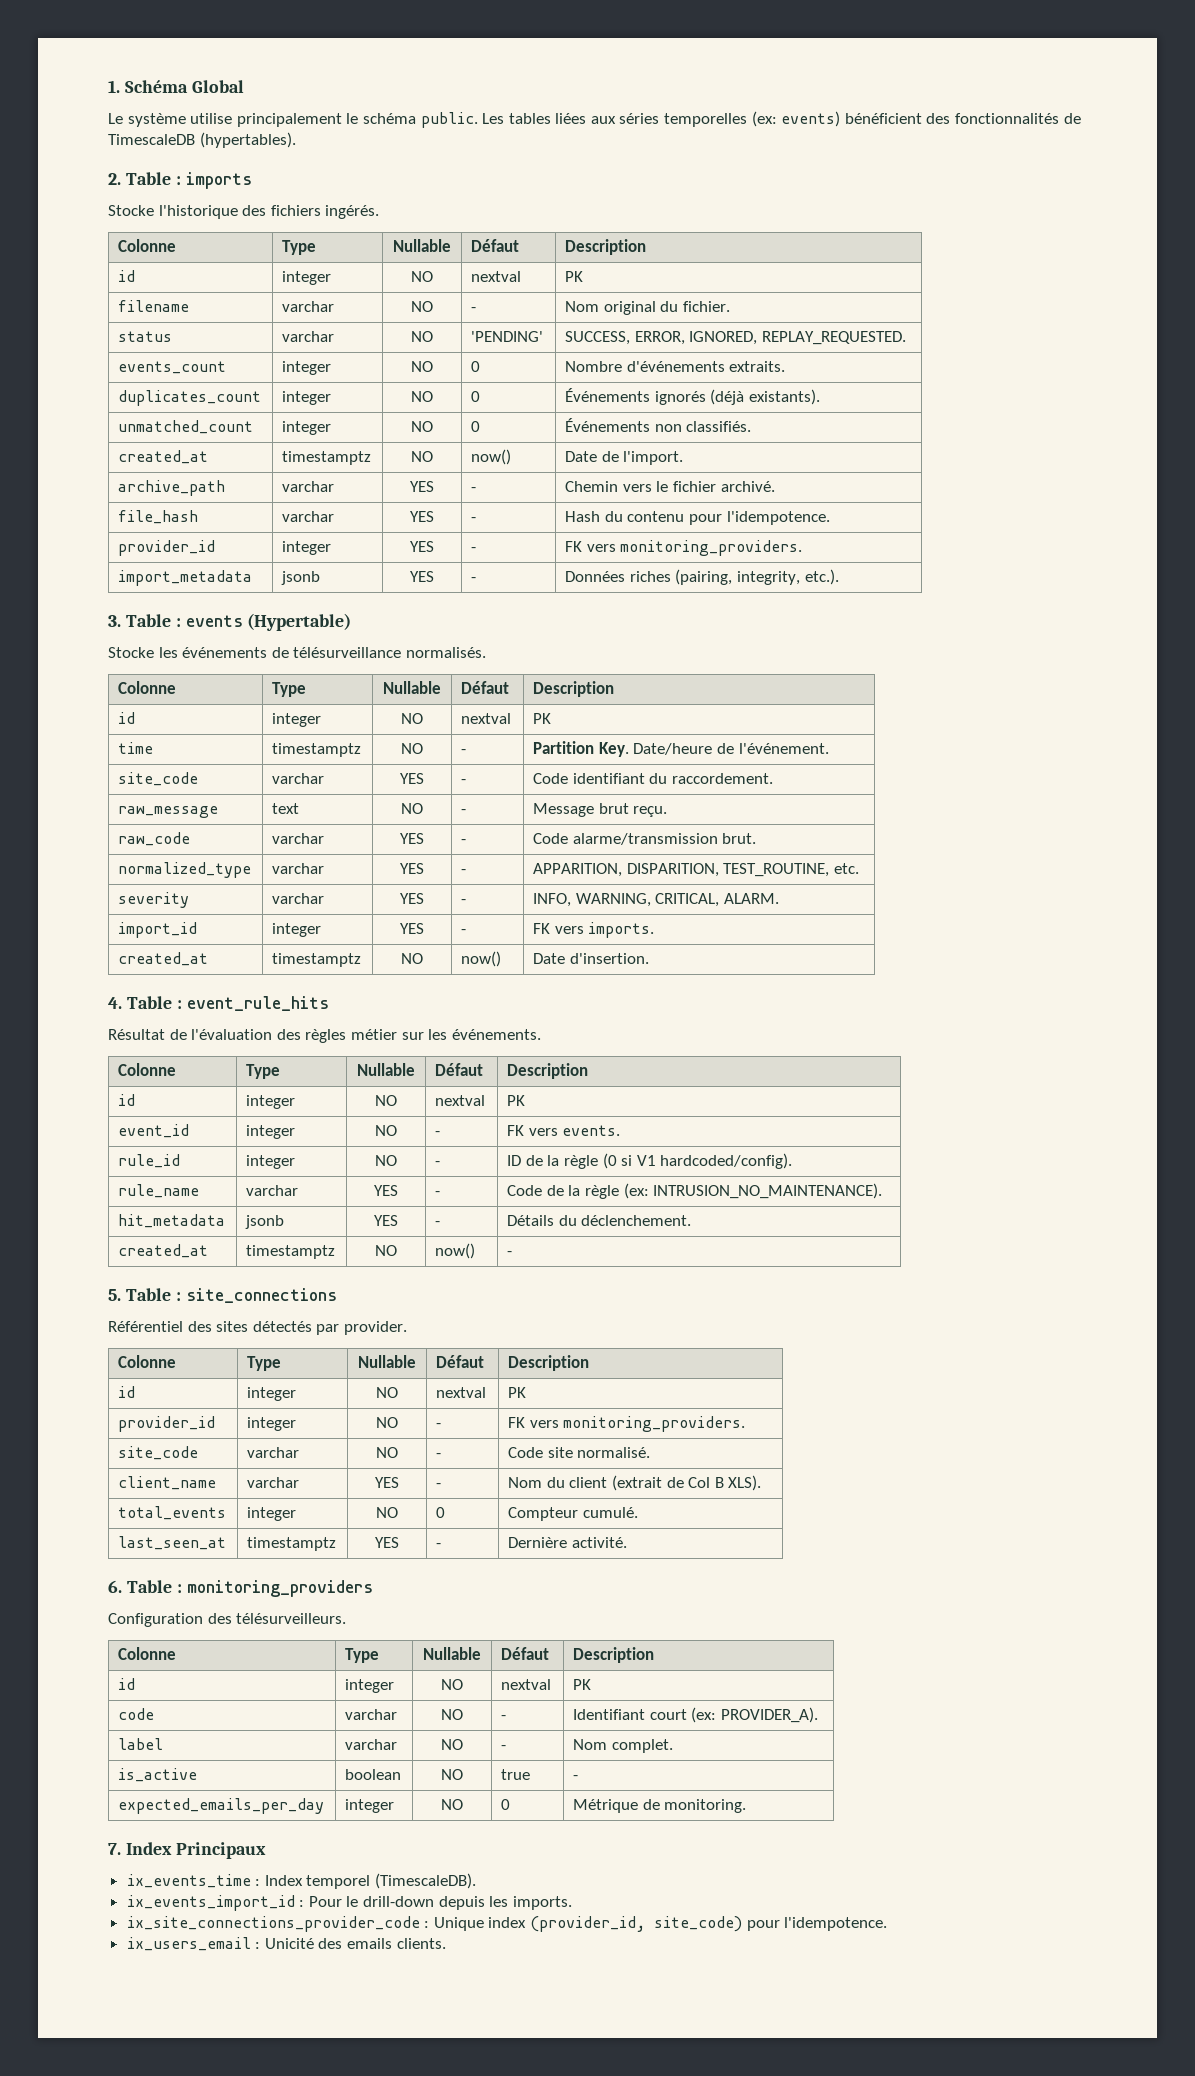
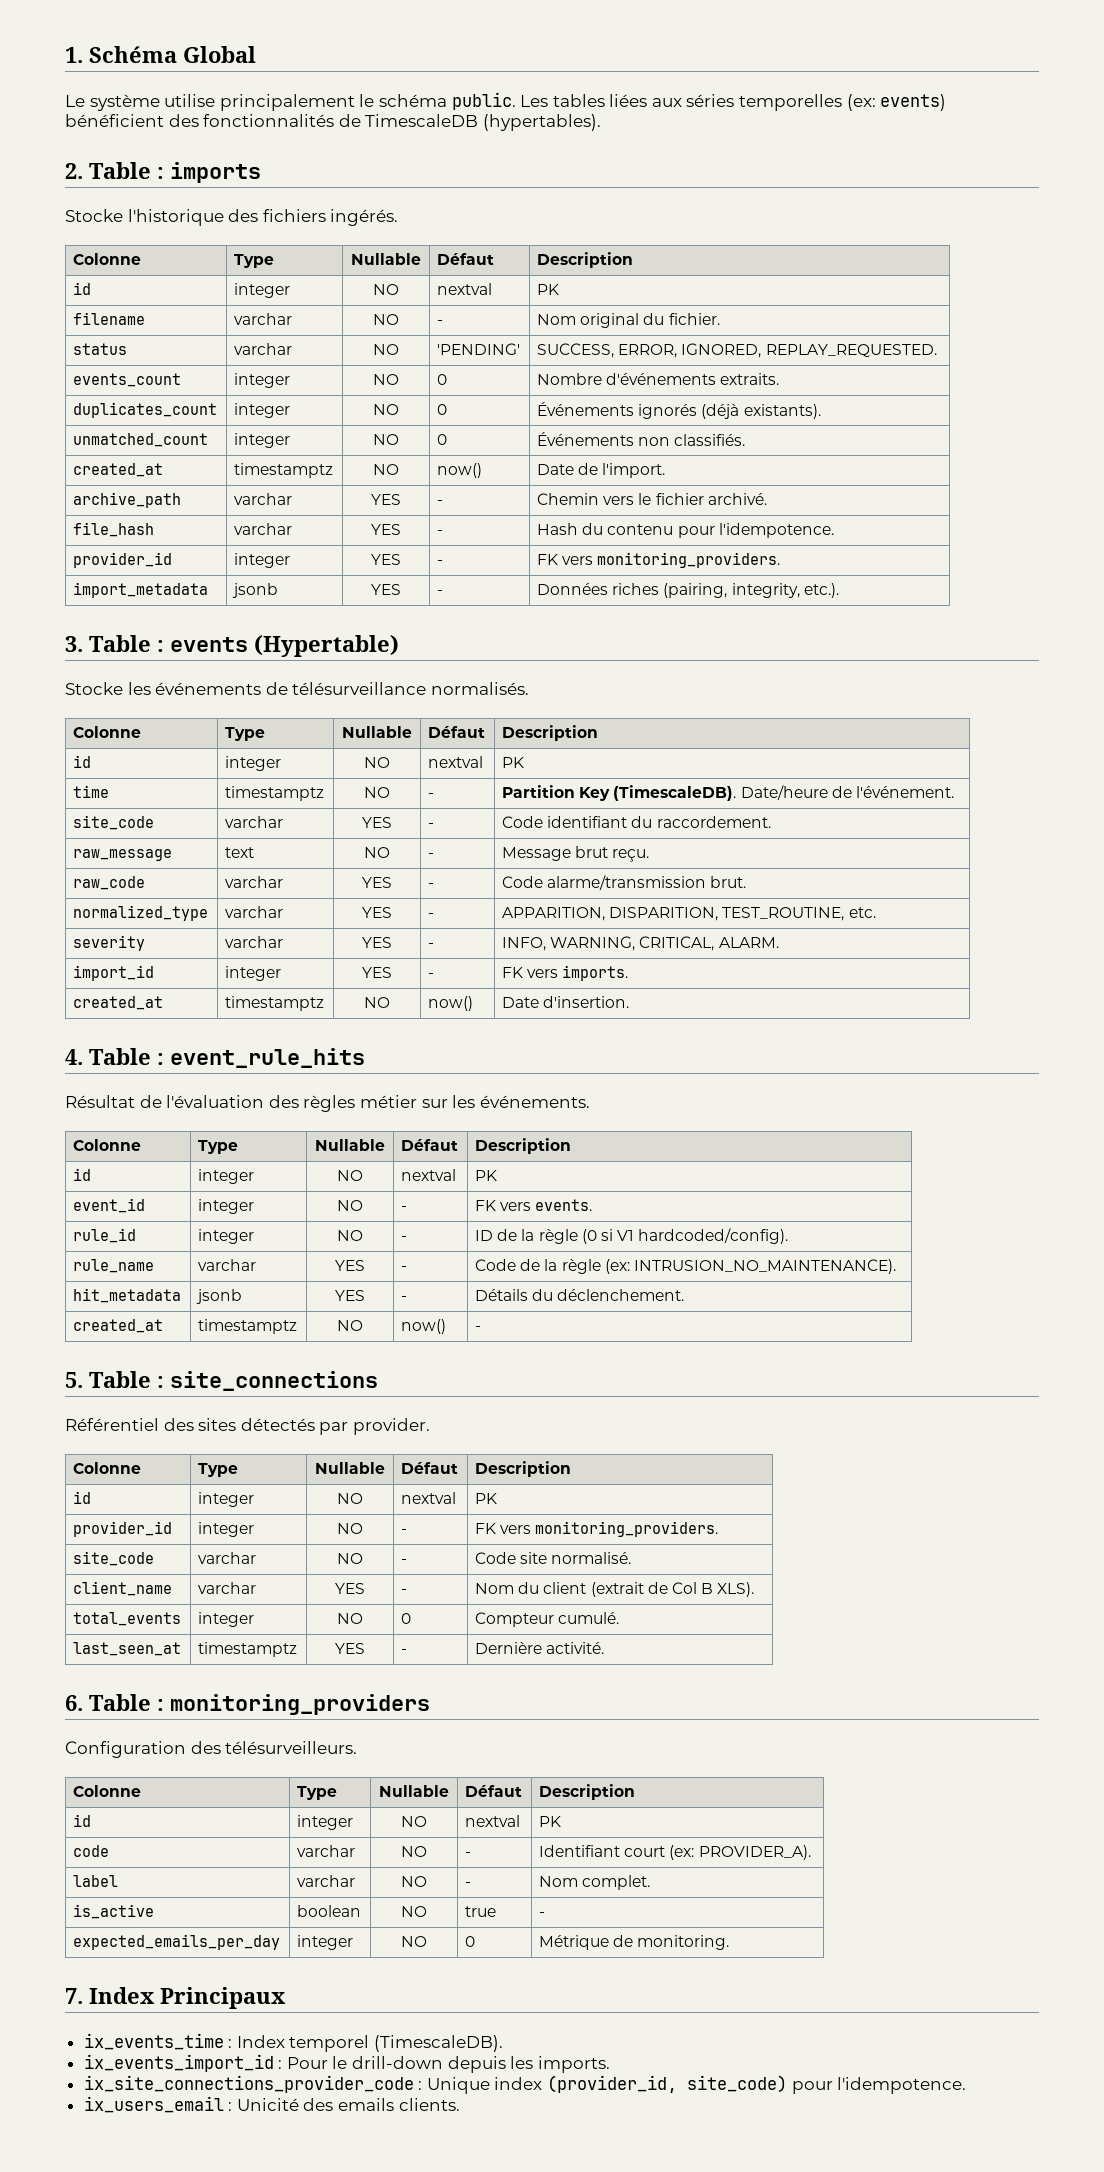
- time | timestamptz | NO | - | Partition Key. Date/heure de l'événement.
+ time | timestamptz | NO | - | Partition Key (TimescaleDB). Date/heure de l'événement.

